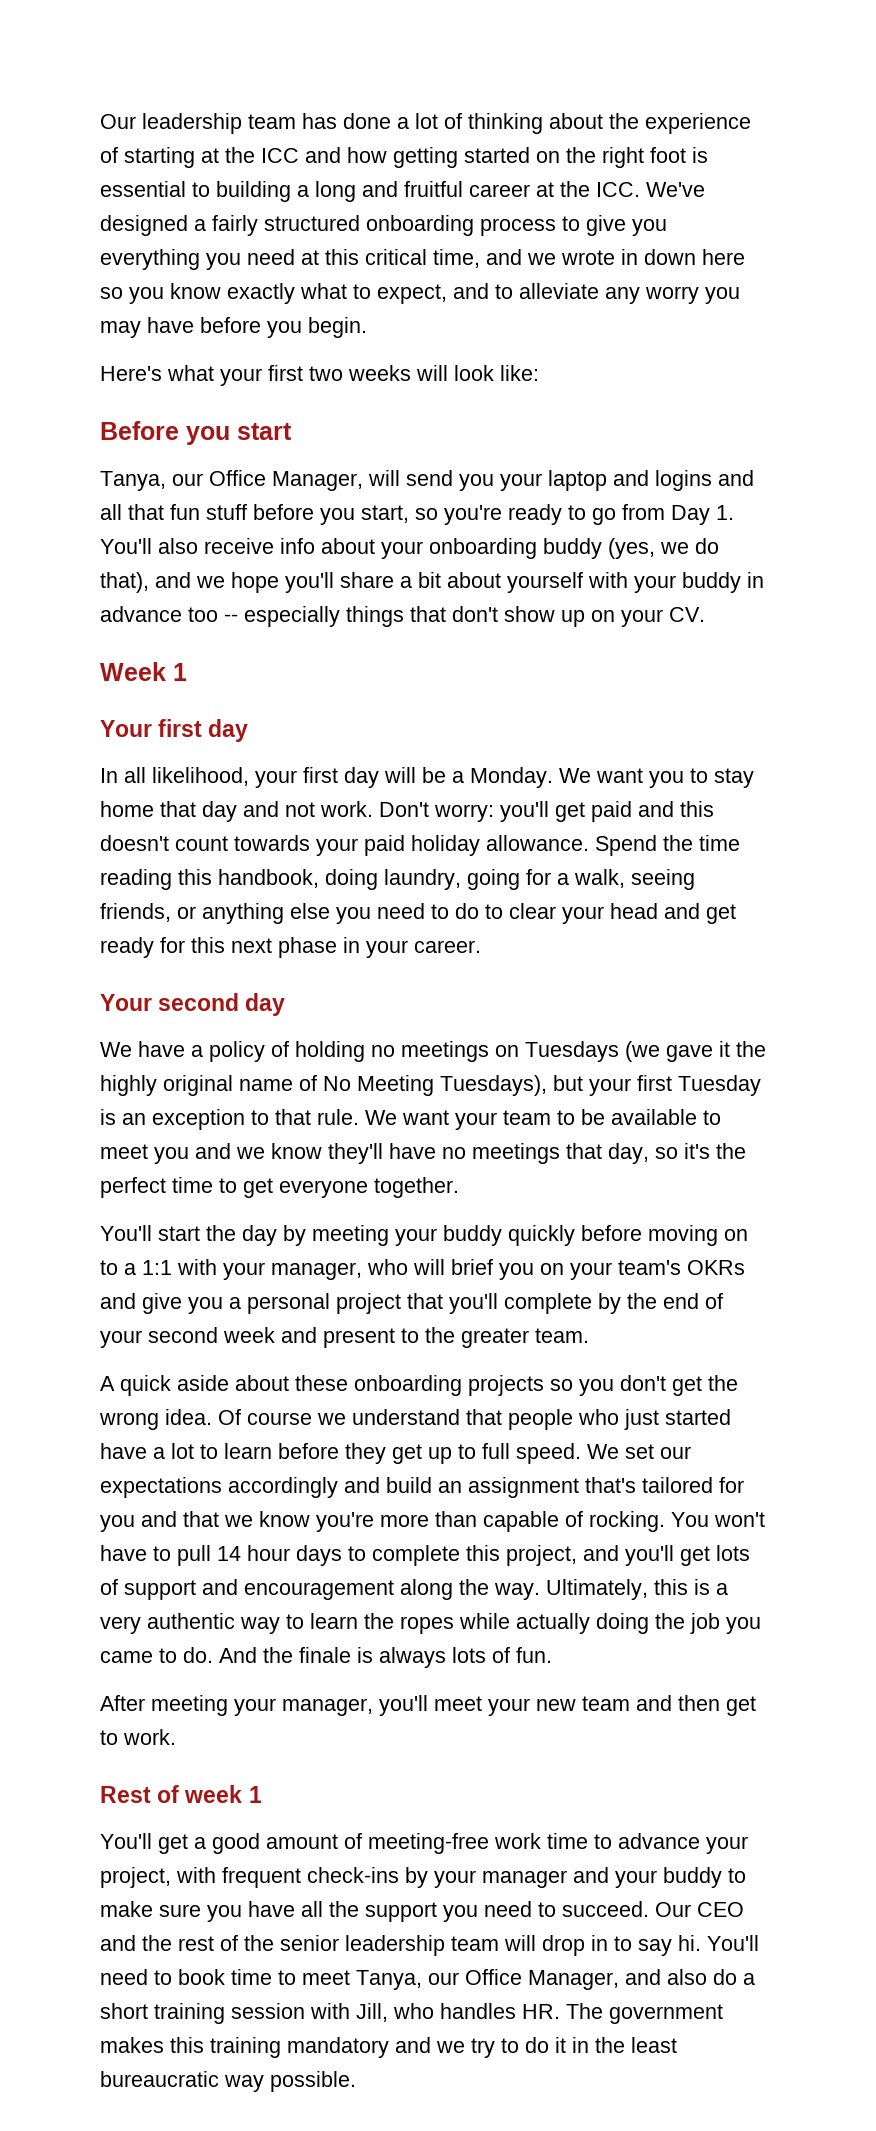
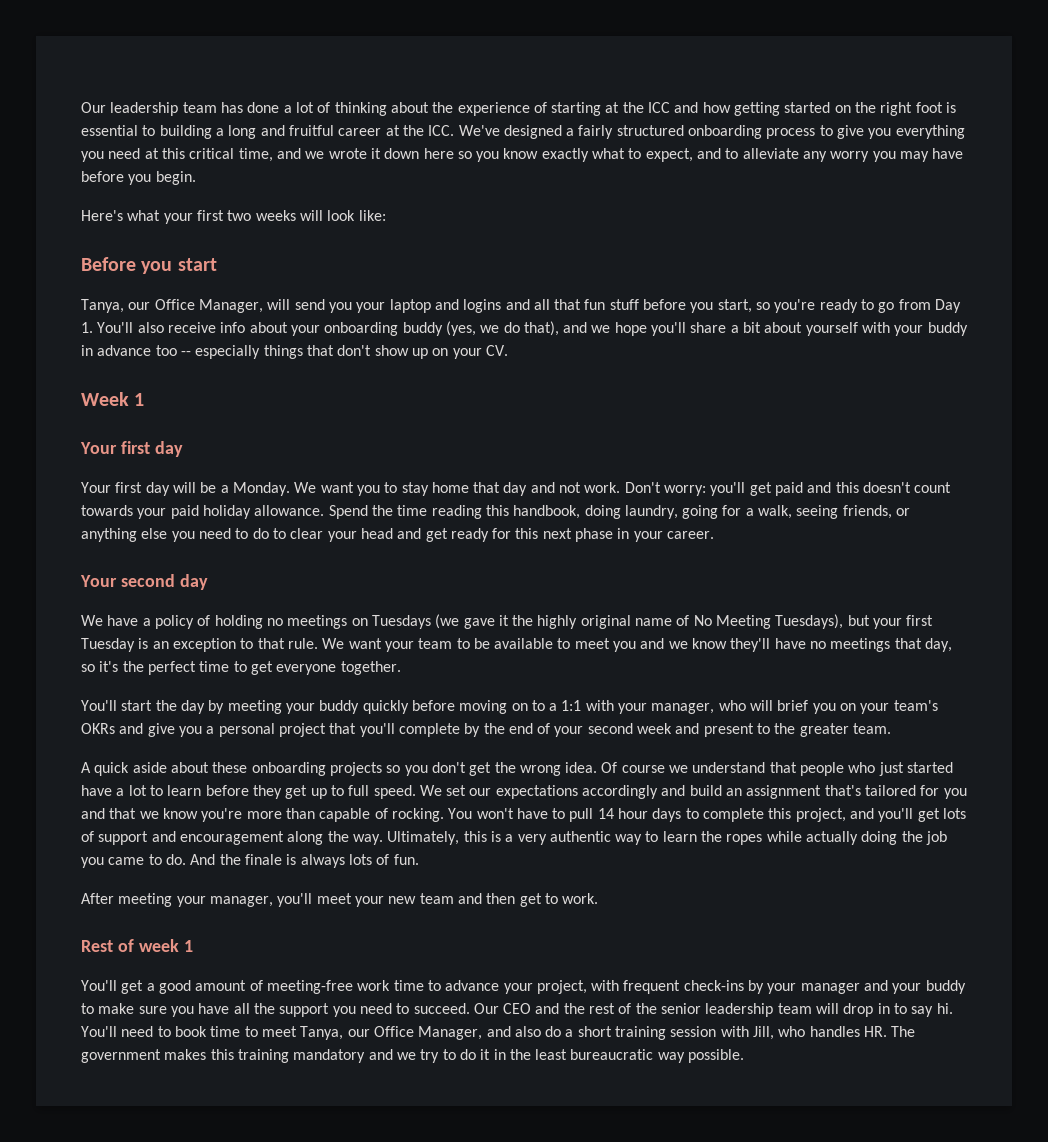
- Our leadership team has done a lot of thinking about the experience of starting at the ICC and how getting started on the right foot is essential to building a long and fruitful career at the ICC. We've designed a fairly structured onboarding process to give you everything you need at this critical time, and we wrote in down here so you know exactly what to expect, and to alleviate any worry you may have before you begin.
+ Our leadership team has done a lot of thinking about the experience of starting at the ICC and how getting started on the right foot is essential to building a long and fruitful career at the ICC. We've designed a fairly structured onboarding process to give you everything you need at this critical time, and we wrote it down here so you know exactly what to expect, and to alleviate any worry you may have before you begin.
- In all likelihood, your first day will be a Monday.
+ Your first day will be a Monday.

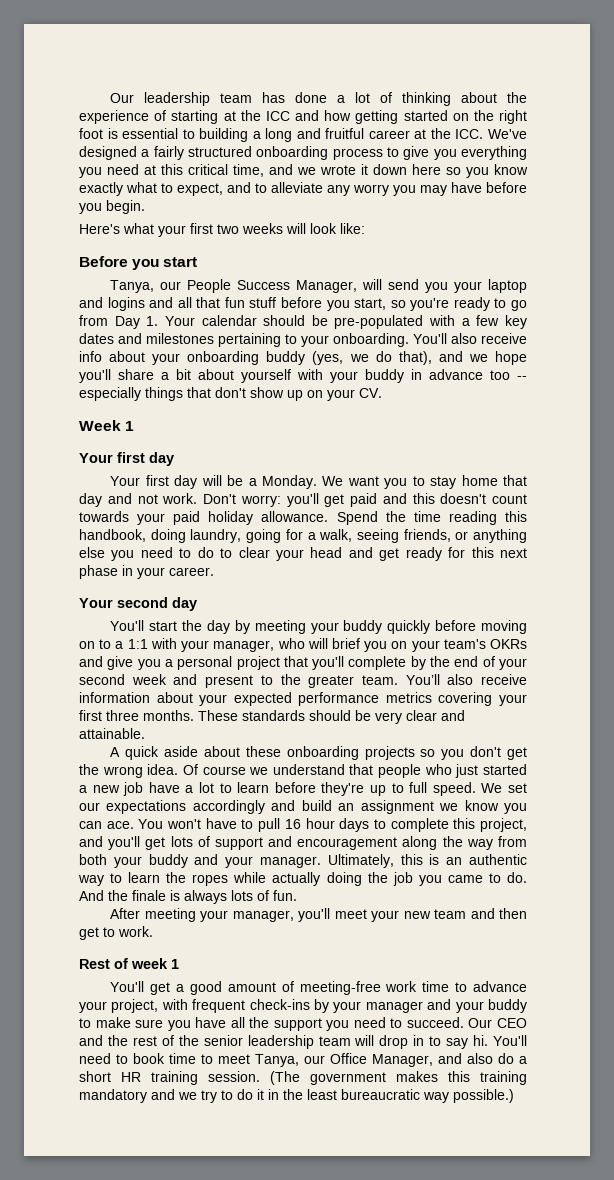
- Tanya, our Office Manager, will send you your laptop and logins and all that fun stuff before you start, so you're ready to go from Day 1. You'll also receive info about your onboarding buddy (yes, we do that), and we hope you'll share a bit about yourself with your buddy in advance too -- especially things that don't show up on your CV.
+ Tanya, our People Success Manager, will send you your laptop and logins and all that fun stuff before you start, so you're ready to go from Day 1. Your calendar should be pre-populated with a few key dates and milestones pertaining to your onboarding. You'll also receive info about your onboarding buddy (yes, we do that), and we hope you'll share a bit about yourself with your buddy in advance too -- especially things that don't show up on your CV.
- We have a policy of holding no meetings on Tuesdays (we gave it the highly original name of No Meeting Tuesdays), but your first Tuesday is an exception to that rule. We want your team to be available to meet you and we know they'll have no meetings that day, so it's the perfect time to get everyone together.
+ You’ll also receive information about your expected performance metrics covering your first three months. These standards should be very clear and attainable.
- Of course we understand that people who just started have a lot to learn before they get up to full speed.
+ Of course we understand that people who just started a new job have a lot to learn before they're up to full speed.
- We set our expectations accordingly and build an assignment that's tailored for you and that we know you're more than capable of rocking.
+ We set our expectations accordingly and build an assignment we know you can ace.
- You won't have to pull 14 hour days to complete this project, and you'll get lots of support and encouragement along the way.
+ You won't have to pull 16 hour days to complete this project, and you'll get lots of support and encouragement along the way from both your buddy and your manager.
- Ultimately, this is a very authentic way to learn the ropes while actually doing the job you came to do.
+ Ultimately, this is an authentic way to learn the ropes while actually doing the job you came to do.
- You'll need to book time to meet Tanya, our Office Manager, and also do a short training session with Jill, who handles HR. The government makes this training mandatory and we try to do it in the least bureaucratic way possible.
+ You'll need to book time to meet Tanya, our Office Manager, and also do a short HR training session. (The government makes this training mandatory and we try to do it in the least bureaucratic way possible.)

